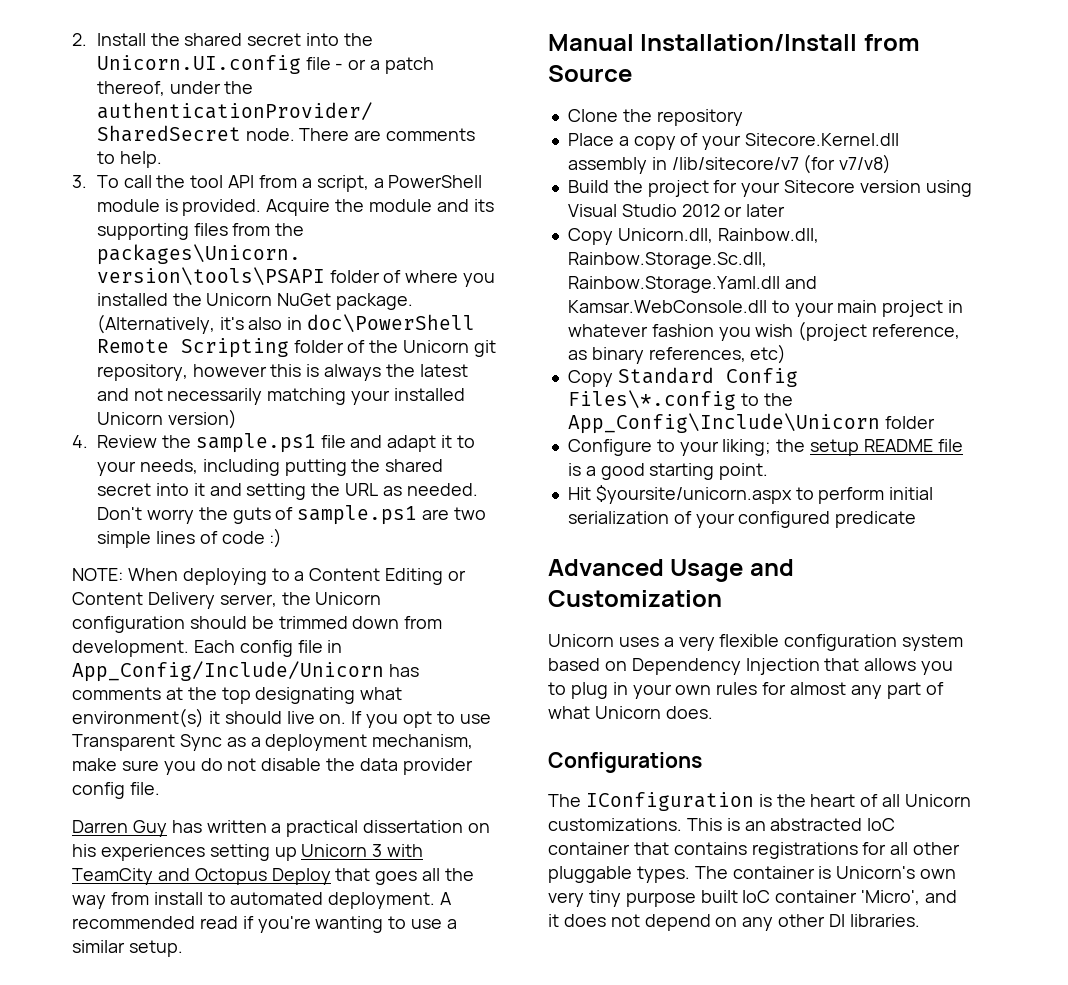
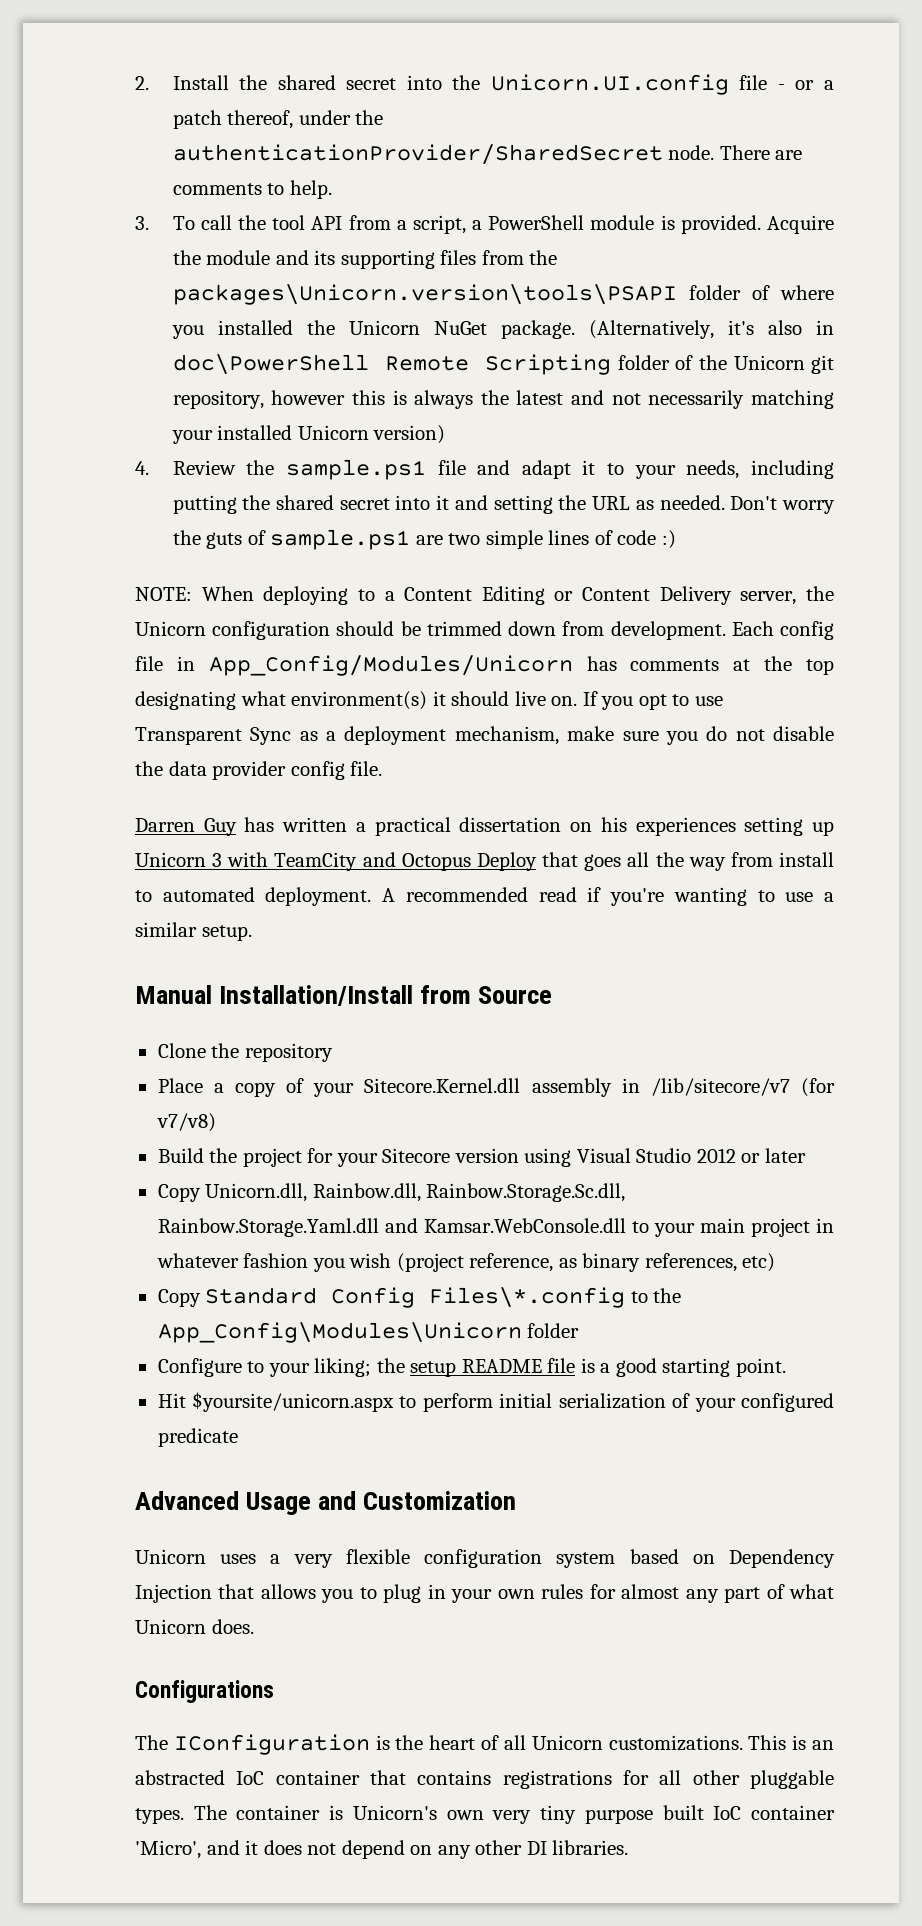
- Each config file in App_Config/Include/Unicorn has comments at the top designating what environment(s) it should live on.
+ Each config file in App_Config/Modules/Unicorn has comments at the top designating what environment(s) it should live on.
- Copy Standard Config Files\*.config to the App_Config\Include\Unicorn folder
+ Copy Standard Config Files\*.config to the App_Config\Modules\Unicorn folder

